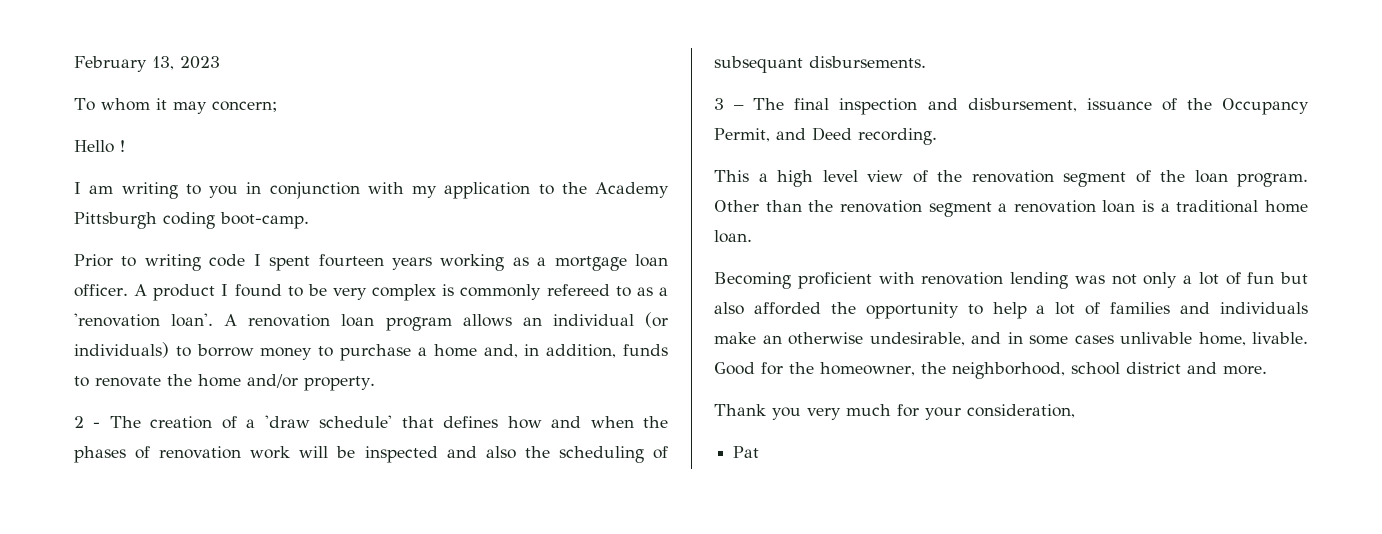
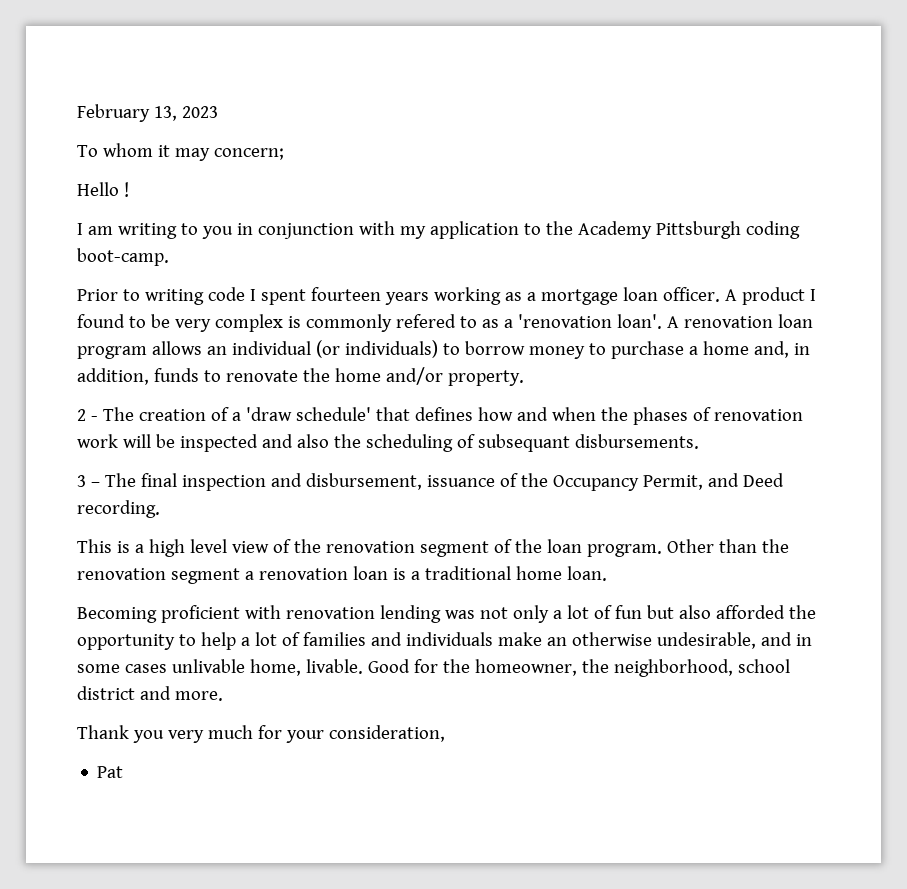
- A product I found to be very complex is commonly refereed to as a 'renovation loan'.
+ A product I found to be very complex is commonly refered to as a 'renovation loan'.
- This a high level view of the renovation segment of the loan program.
+ This is a high level view of the renovation segment of the loan program.

